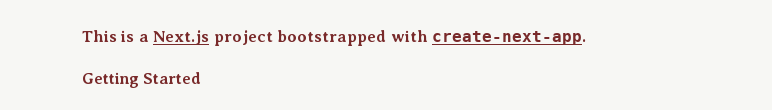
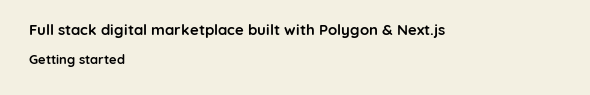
- This is a Next.js project bootstrapped with create-next-app.
+ Full stack digital marketplace built with Polygon & Next.js
- Getting Started
+ Getting started

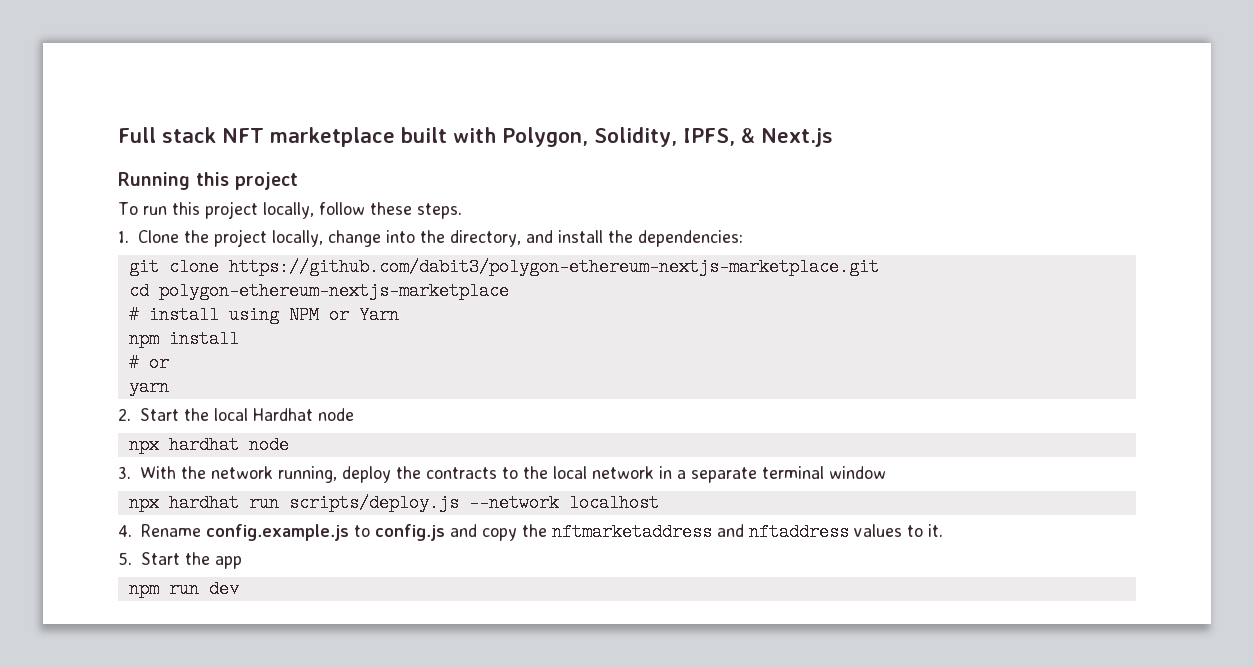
- Full stack digital marketplace built with Polygon & Next.js
+ Full stack NFT marketplace built with Polygon, Solidity, IPFS, & Next.js
- Getting started
+ Running this project
+ To run this project locally, follow these steps.
+ 1. Clone the project locally, change into the directory, and install the dependencies:
+ git clone https://github.com/dabit3/polygon-ethereum-nextjs-marketplace.git
+ cd polygon-ethereum-nextjs-marketplace
+ # install using NPM or Yarn
+ npm install
+ # or
+ yarn
+ 2. Start the local Hardhat node
+ npx hardhat node
+ 3. With the network running, deploy the contracts to the local network in a separate terminal window
+ npx hardhat run scripts/deploy.js --network localhost
+ 4. Rename config.example.js to config.js and copy the nftmarketaddress and nftaddress values to it.
+ 5. Start the app
+ npm run dev

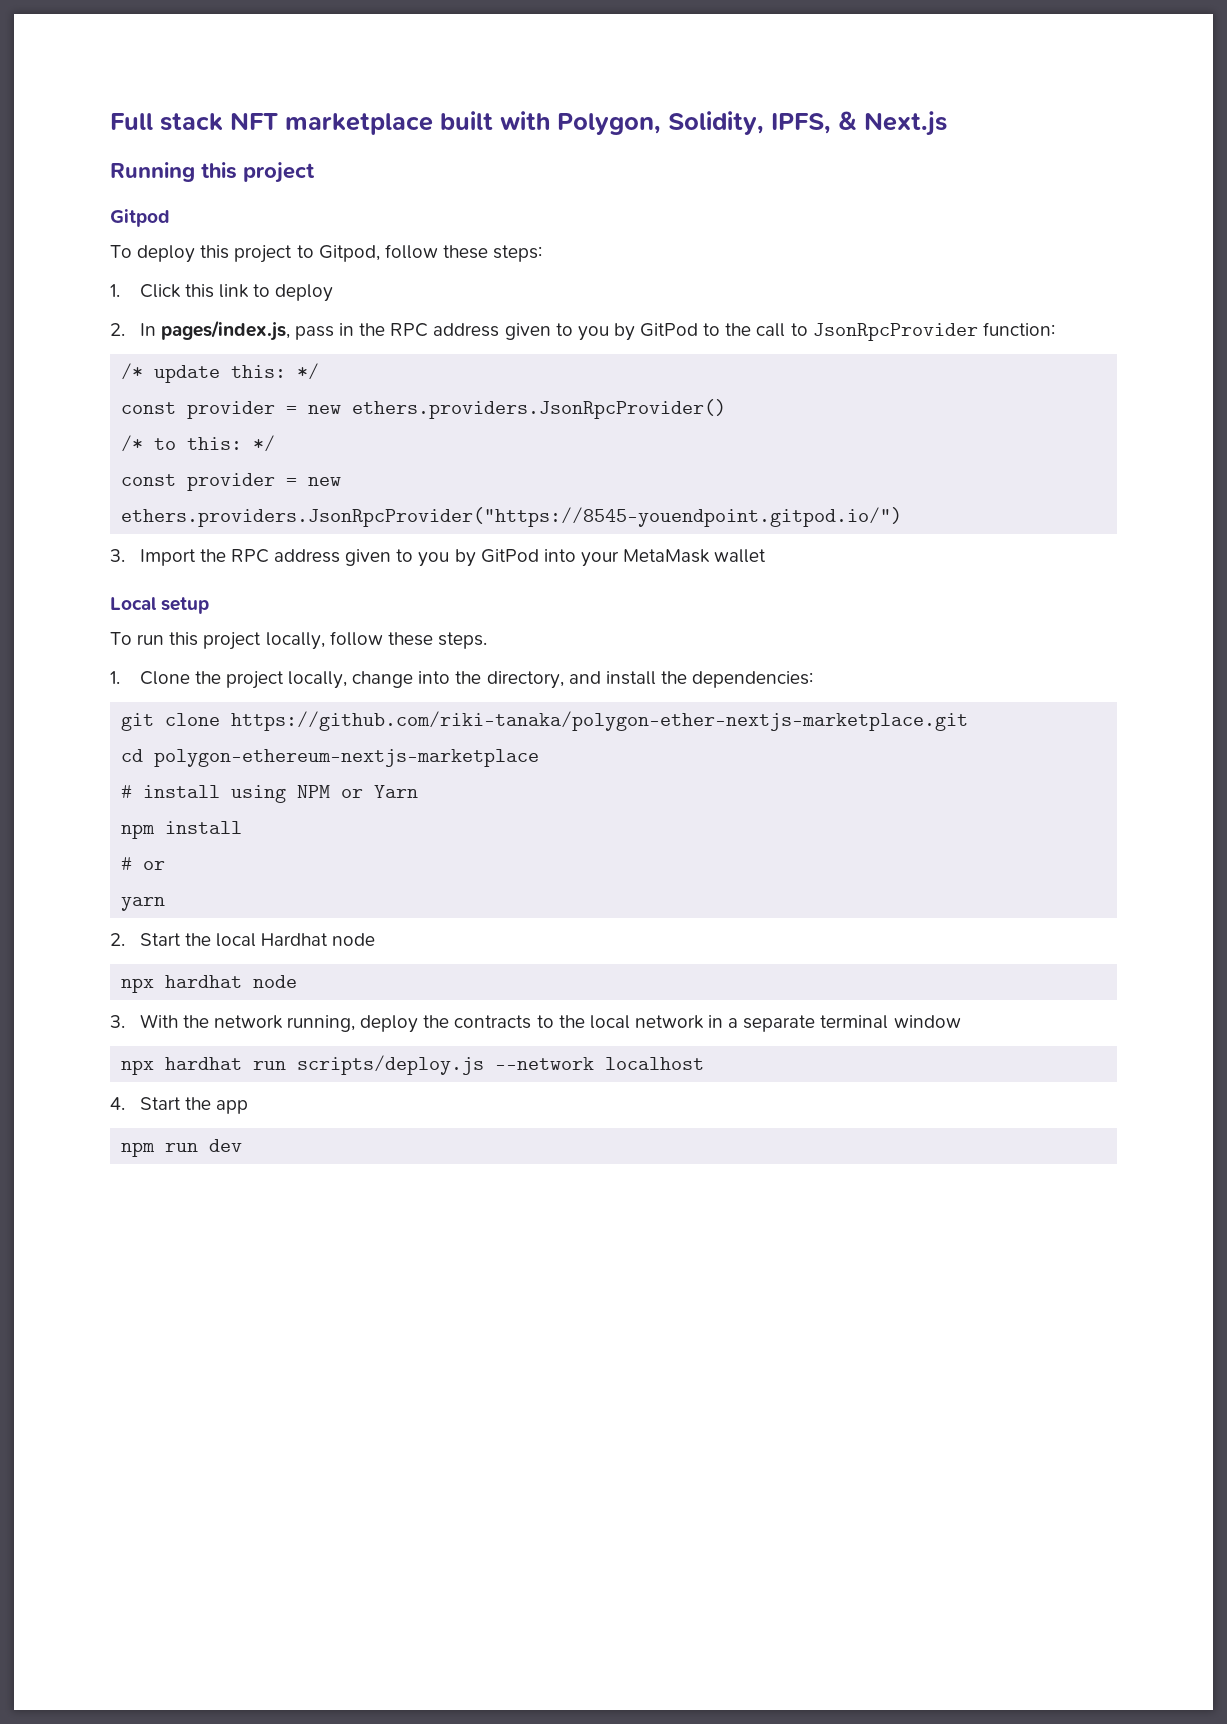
+ Gitpod
+ To deploy this project to Gitpod, follow these steps:
+ 1. Click this link to deploy
+ 2. In pages/index.js, pass in the RPC address given to you by GitPod to the call to JsonRpcProvider function:
+ /* update this: */
+ const provider = new ethers.providers.JsonRpcProvider()
+ /* to this: */
+ const provider = new ethers.providers.JsonRpcProvider("https://8545-youendpoint.gitpod.io/")
+ 3. Import the RPC address given to you by GitPod into your MetaMask wallet
+ Local setup
- git clone https://github.com/dabit3/polygon-ethereum-nextjs-marketplace.git
+ git clone https://github.com/riki-tanaka/polygon-ether-nextjs-marketplace.git
- 4. Rename config.example.js to config.js and copy the nftmarketaddress and nftaddress values to it.
- 5. Start the app
+ 4. Start the app

